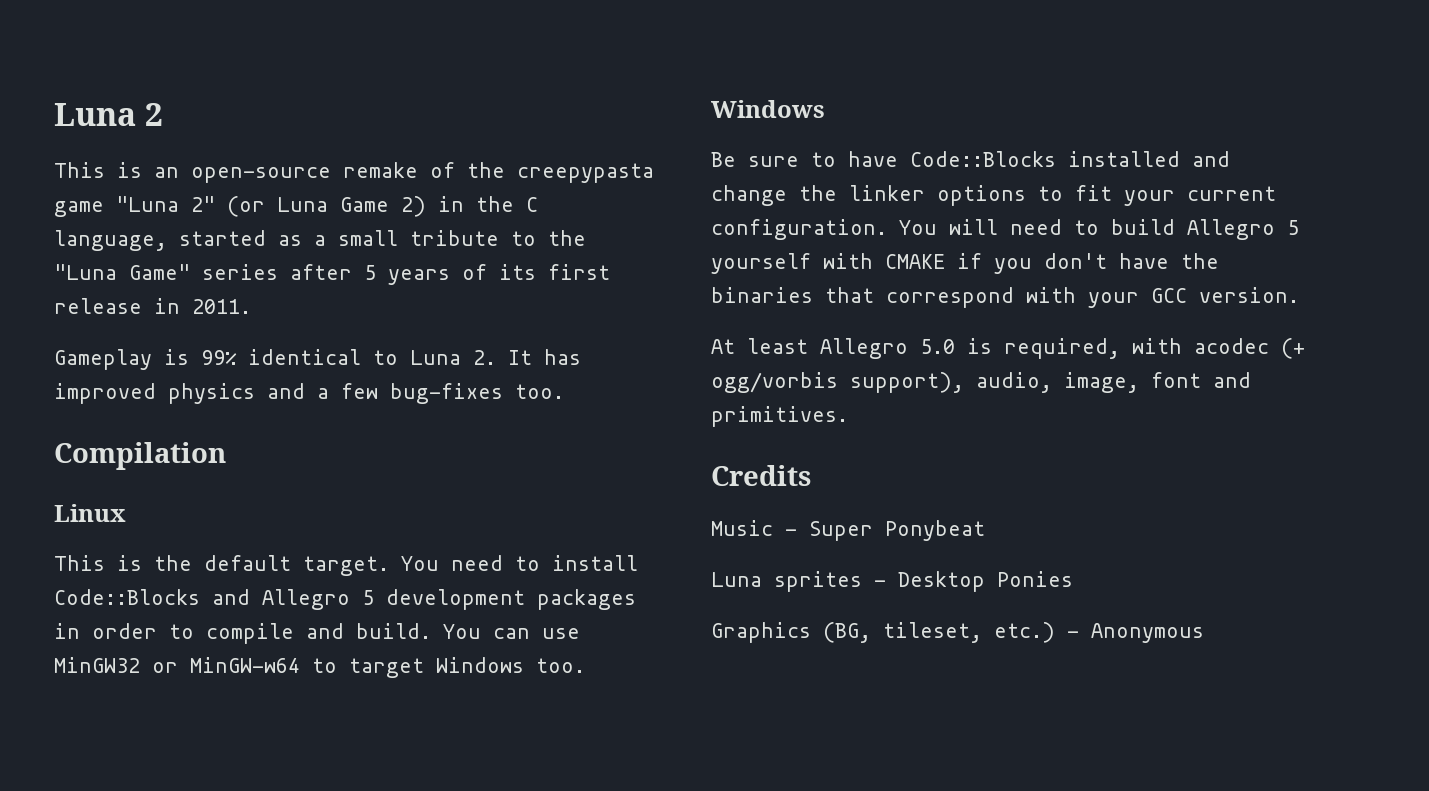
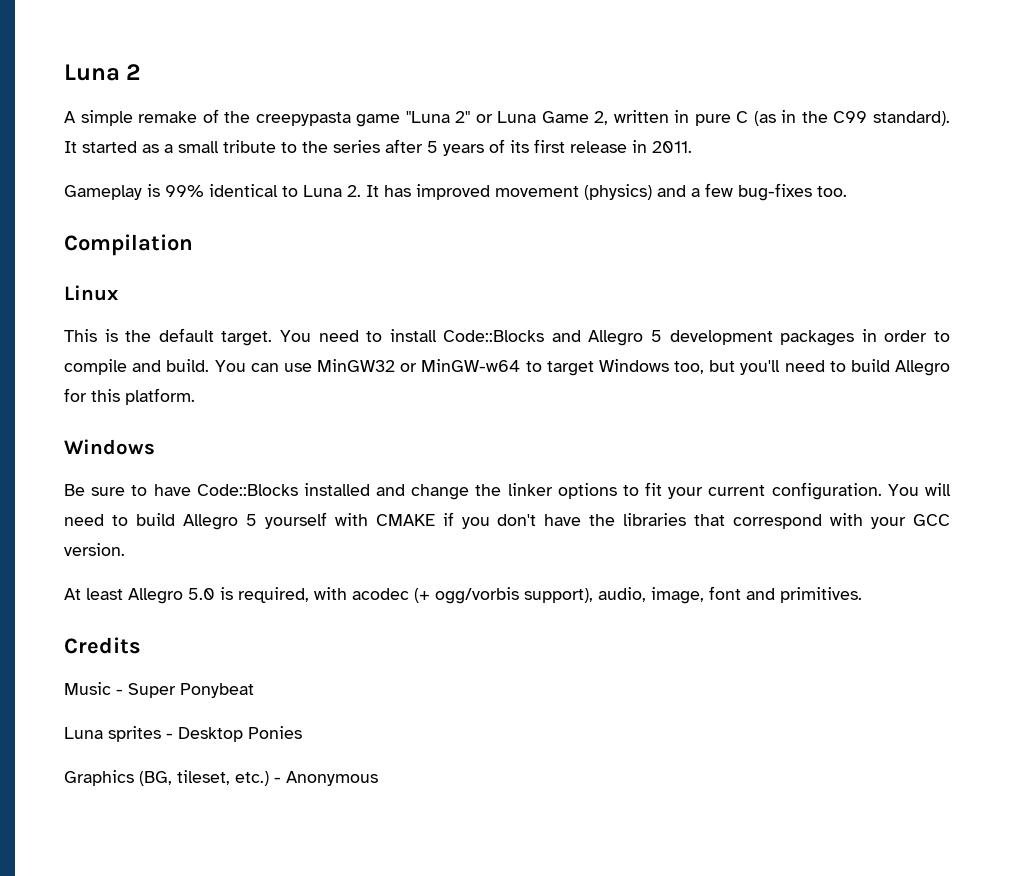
- This is an open-source remake of the creepypasta game "Luna 2" (or Luna Game 2) in the C language, started as a small tribute to the "Luna Game" series after 5 years of its first release in 2011.
+ A simple remake of the creepypasta game "Luna 2" or Luna Game 2, written in pure C (as in the C99 standard). It started as a small tribute to the series after 5 years of its first release in 2011.
- Gameplay is 99% identical to Luna 2. It has improved physics and a few bug-fixes too.
+ Gameplay is 99% identical to Luna 2. It has improved movement (physics) and a few bug-fixes too.
- You can use MinGW32 or MinGW-w64 to target Windows too.
+ You can use MinGW32 or MinGW-w64 to target Windows too, but you'll need to build Allegro for this platform.
- You will need to build Allegro 5 yourself with CMAKE if you don't have the binaries that correspond with your GCC version.
+ You will need to build Allegro 5 yourself with CMAKE if you don't have the libraries that correspond with your GCC version.

